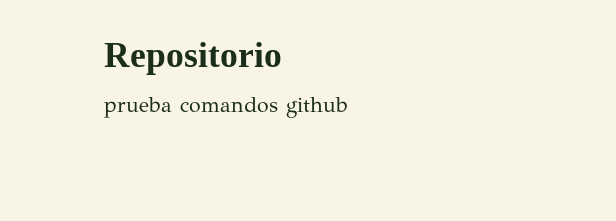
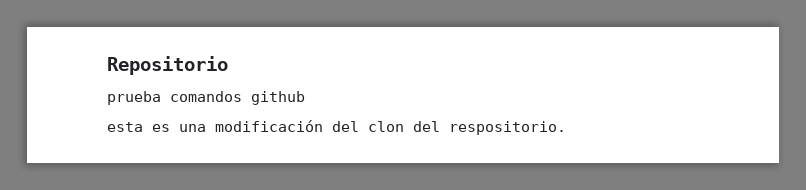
+ esta es una modificación del clon del respositorio.

